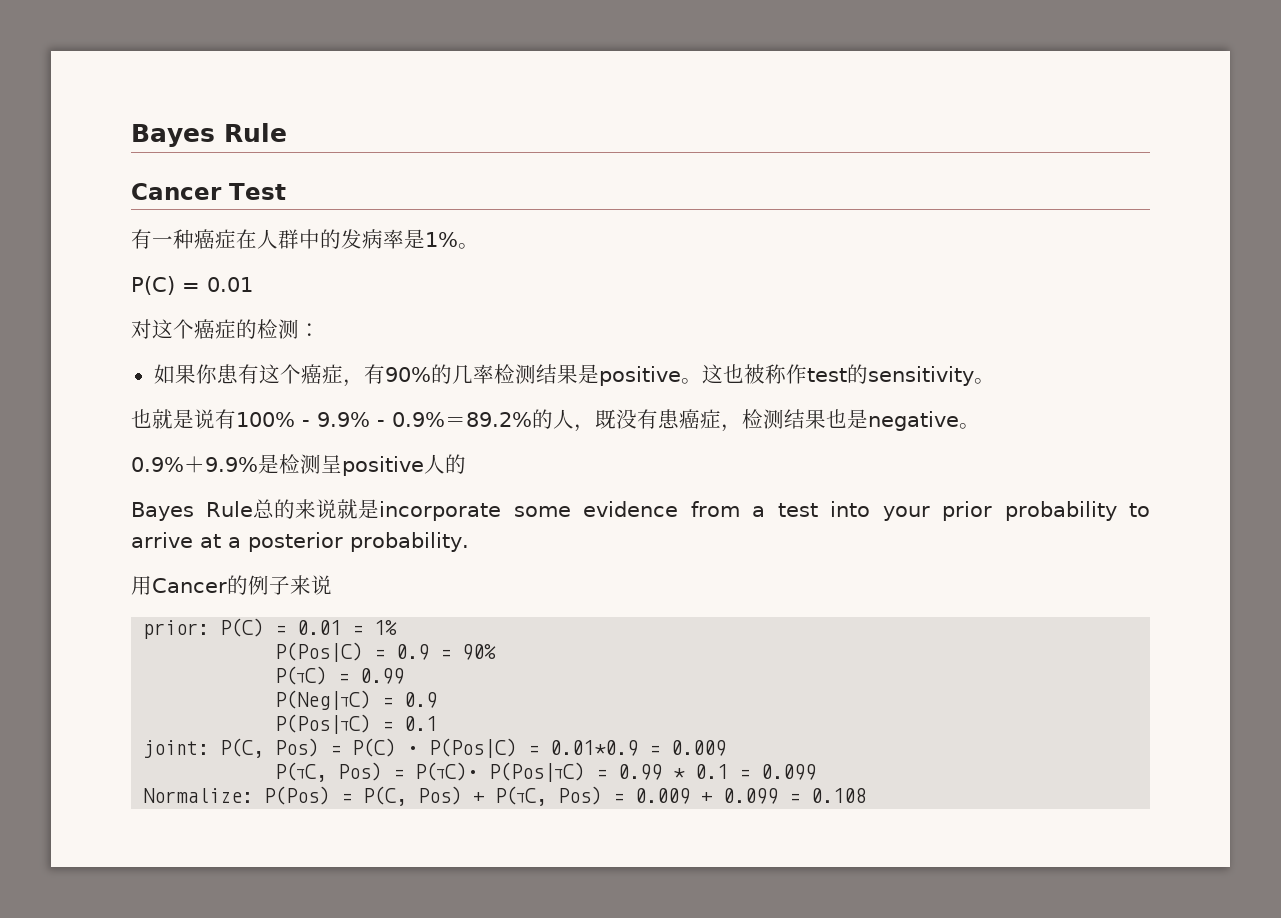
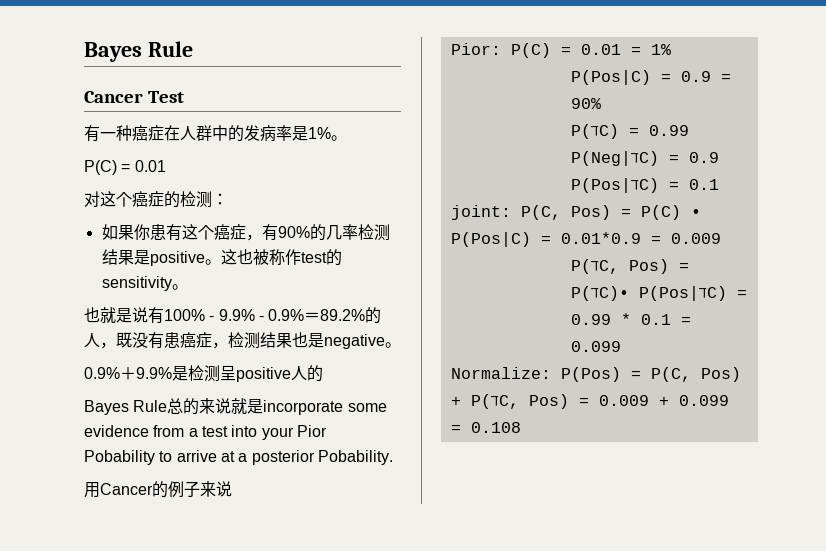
- Bayes Rule总的来说就是incorporate some evidence from a test into your prior probability to arrive at a posterior probability.
+ Bayes Rule总的来说就是incorporate some evidence from a test into your Pior Pobability to arrive at a posterior Pobability.
- prior: P(C) = 0.01 = 1%
+ Pior: P(C) = 0.01 = 1%

